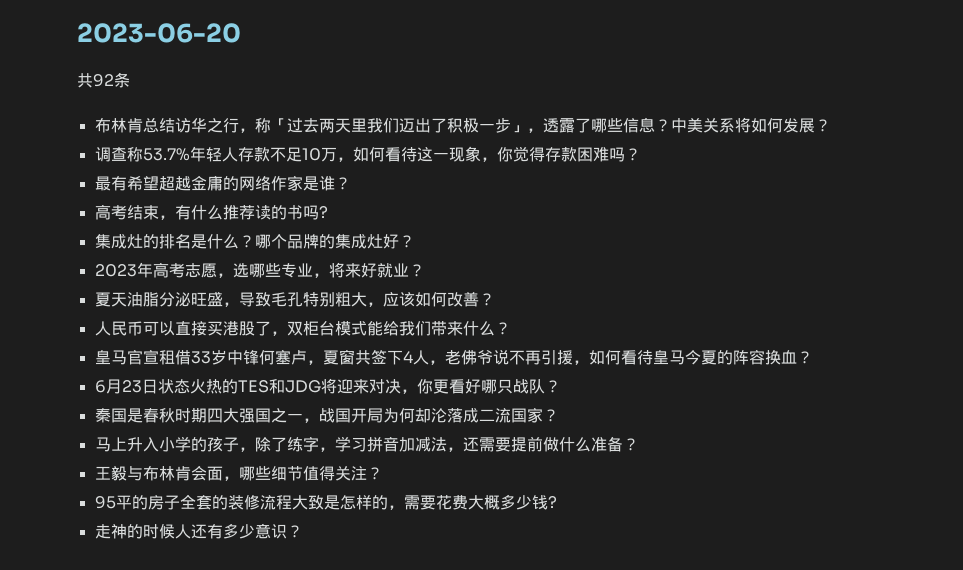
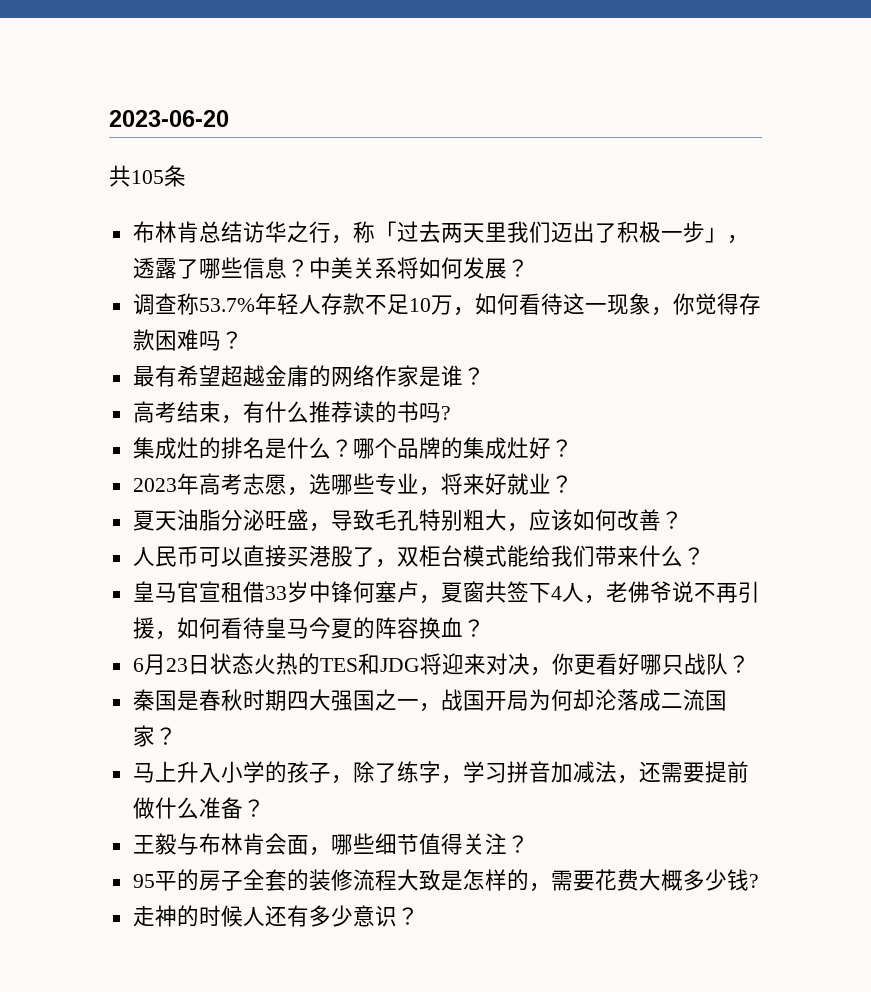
- 共92条
+ 共105条

